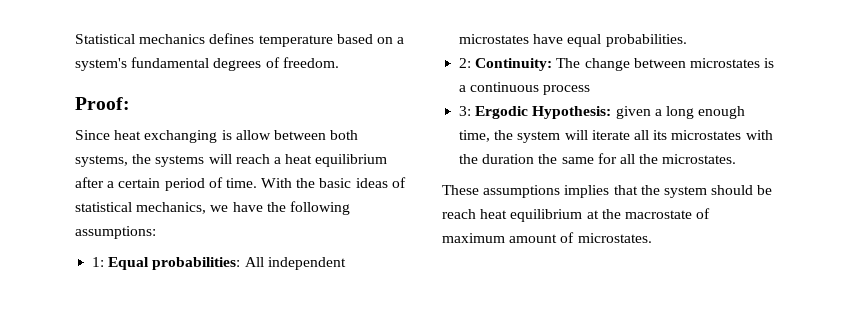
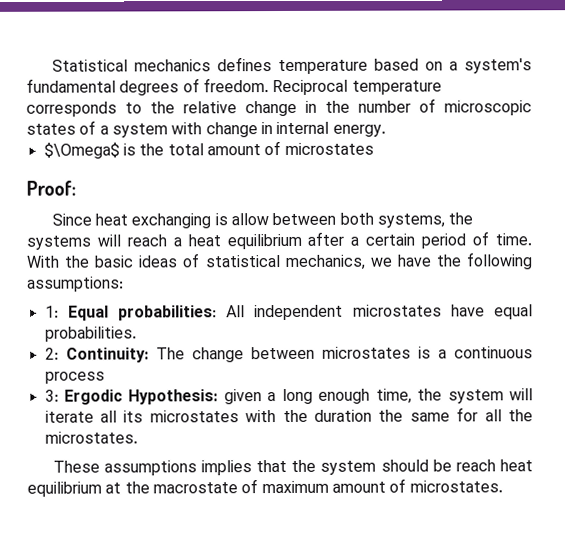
+ Reciprocal temperature corresponds to the relative change in the number of microscopic states of a system with change in internal energy.
+ $\Omega$ is the total amount of microstates

